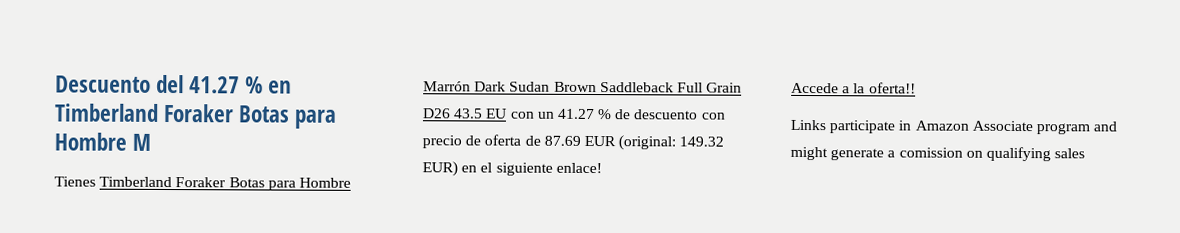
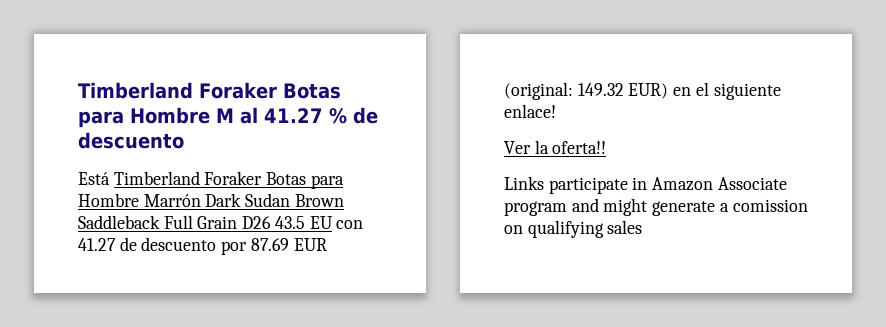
- Descuento del 41.27 % en Timberland Foraker Botas para Hombre M
- Tienes Timberland Foraker Botas para Hombre Marrón Dark Sudan Brown Saddleback Full Grain D26 43.5 EU con un 41.27 % de descuento con precio de oferta de 87.69 EUR (original: 149.32 EUR) en el siguiente enlace!
+ Timberland Foraker Botas para Hombre M al 41.27 % de descuento
+ Está Timberland Foraker Botas para Hombre Marrón Dark Sudan Brown Saddleback Full Grain D26 43.5 EU con 41.27 de descuento por 87.69 EUR (original: 149.32 EUR) en el siguiente enlace!
- Accede a la oferta!!
+ Ver la oferta!!

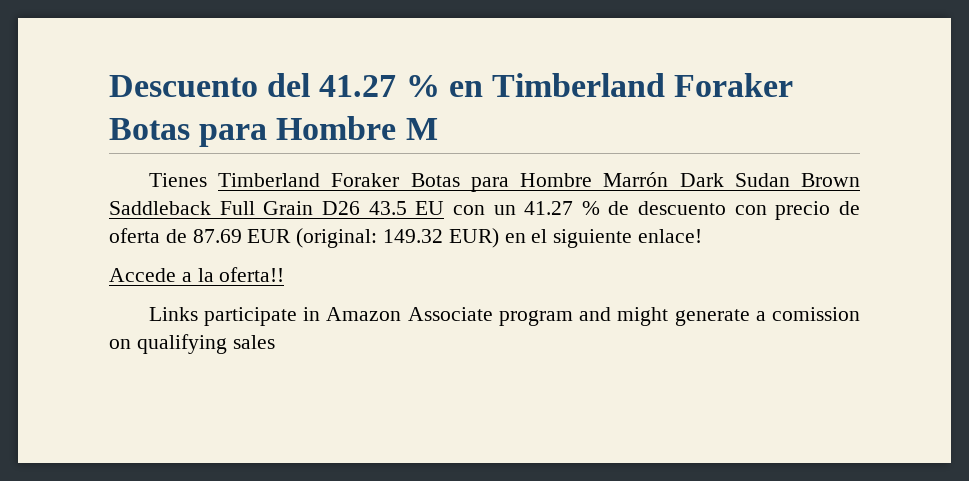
- Timberland Foraker Botas para Hombre M al 41.27 % de descuento
- Está Timberland Foraker Botas para Hombre Marrón Dark Sudan Brown Saddleback Full Grain D26 43.5 EU con 41.27 de descuento por 87.69 EUR (original: 149.32 EUR) en el siguiente enlace!
+ Descuento del 41.27 % en Timberland Foraker Botas para Hombre M
+ Tienes Timberland Foraker Botas para Hombre Marrón Dark Sudan Brown Saddleback Full Grain D26 43.5 EU con un 41.27 % de descuento con precio de oferta de 87.69 EUR (original: 149.32 EUR) en el siguiente enlace!
- Ver la oferta!!
+ Accede a la oferta!!

